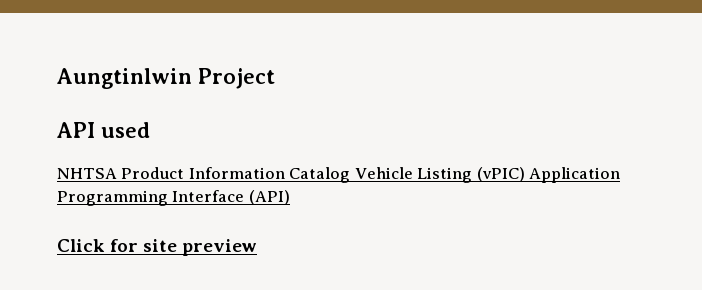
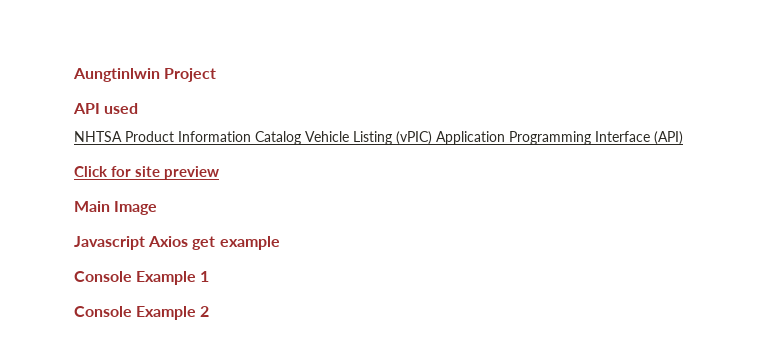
+ Main Image
+ Javascript Axios get example
+ Console Example 1
+ Console Example 2

